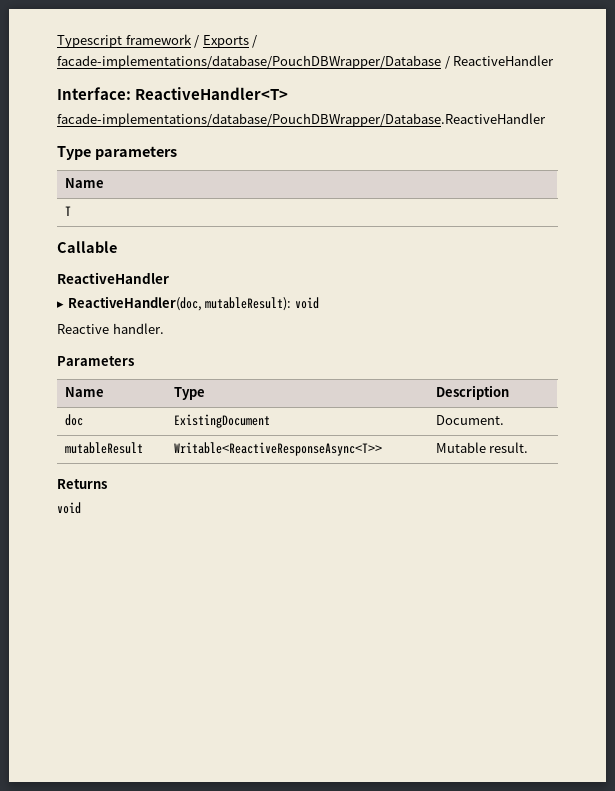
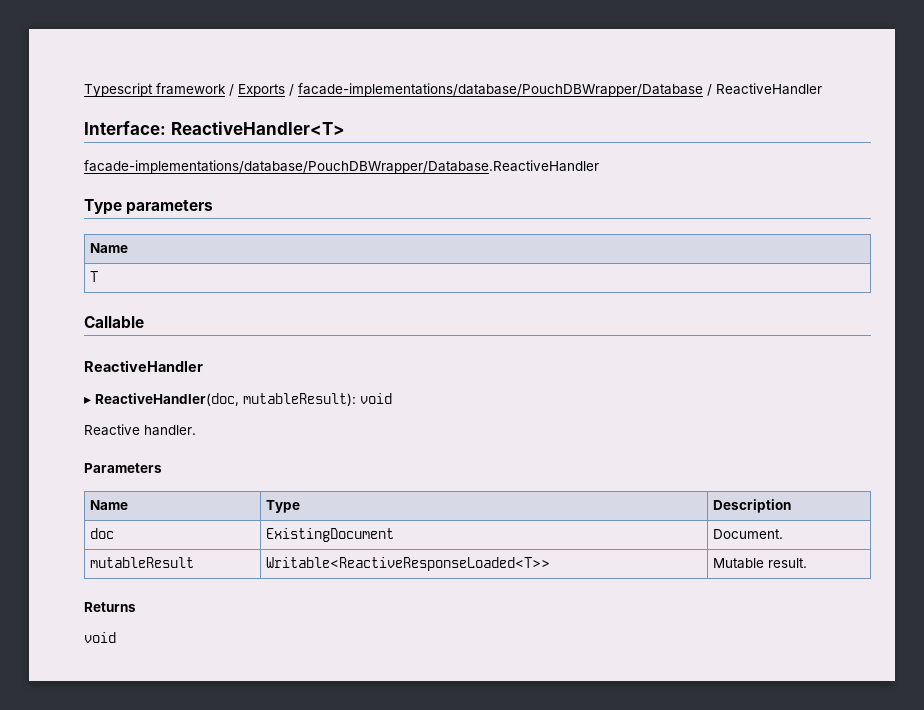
- mutableResult | Writable<ReactiveResponseAsync<T>> | Mutable result.
+ mutableResult | Writable<ReactiveResponseLoaded<T>> | Mutable result.

